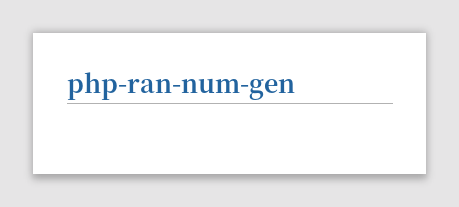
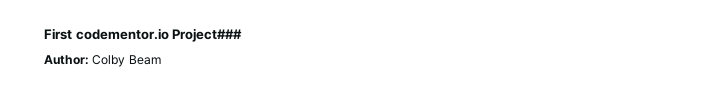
- php-ran-num-gen
+ First codementor.io Project###
+ Author: Colby Beam

